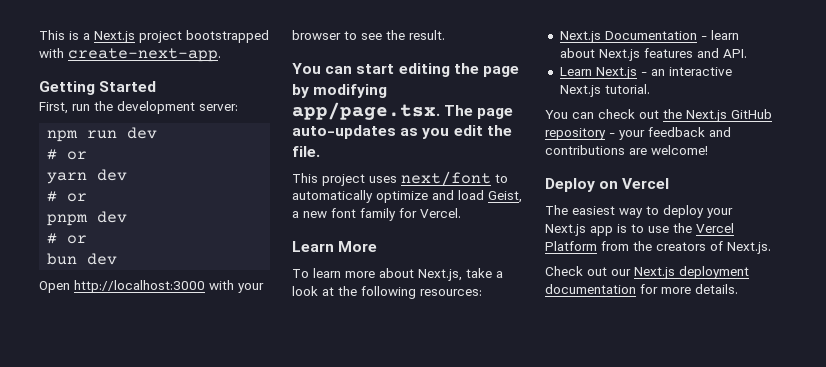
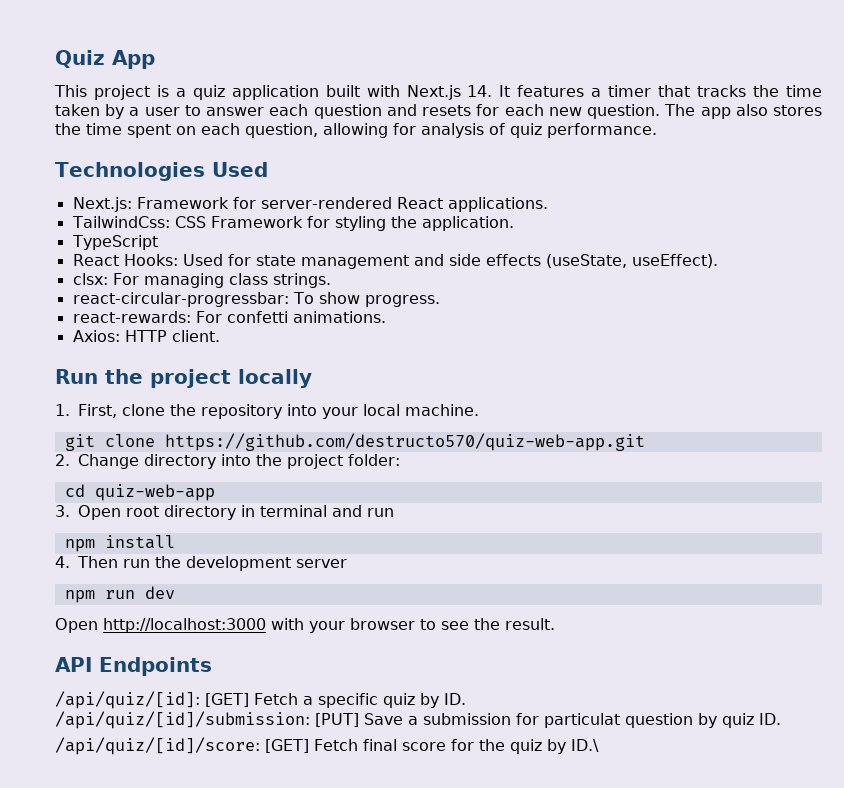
- This is a Next.js project bootstrapped with create-next-app.
- Getting Started
- First, run the development server:
+ Quiz App
+ This project is a quiz application built with Next.js 14. It features a timer that tracks the time taken by a user to answer each question and resets for each new question. The app also stores the time spent on each question, allowing for analysis of quiz performance.
+ Technologies Used
+ Next.js: Framework for server-rendered React applications.
+ TailwindCss: CSS Framework for styling the application.
+ TypeScript
+ React Hooks: Used for state management and side effects (useState, useEffect).
+ clsx: For managing class strings.
+ react-circular-progressbar: To show progress.
+ react-rewards: For confetti animations.
+ Axios: HTTP client.
+ Run the project locally
+ 1. First, clone the repository into your local machine.
+ git clone https://github.com/destructo570/quiz-web-app.git
+ 2. Change directory into the project folder:
+ cd quiz-web-app
+ 3. Open root directory in terminal and run
+ npm install
+ 4. Then run the development server
  npm run dev
- # or
- yarn dev
- # or
- pnpm dev
- # or
- bun dev
- You can start editing the page by modifying app/page.tsx. The page auto-updates as you edit the file.
- This project uses next/font to automatically optimize and load Geist, a new font family for Vercel.
- Learn More
- To learn more about Next.js, take a look at the following resources:
- Next.js Documentation - learn about Next.js features and API.
- Learn Next.js - an interactive Next.js tutorial.
- You can check out the Next.js GitHub repository - your feedback and contributions are welcome!
- Deploy on Vercel
- The easiest way to deploy your Next.js app is to use the Vercel Platform from the creators of Next.js.
- Check out our Next.js deployment documentation for more details.
+ API Endpoints
+ /api/quiz/[id]: [GET] Fetch a specific quiz by ID.
+ /api/quiz/[id]/submission: [PUT] Save a submission for particulat question by quiz ID.
+ /api/quiz/[id]/score: [GET] Fetch final score for the quiz by ID.\

